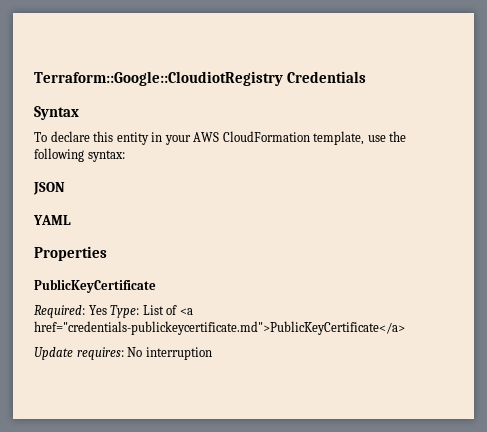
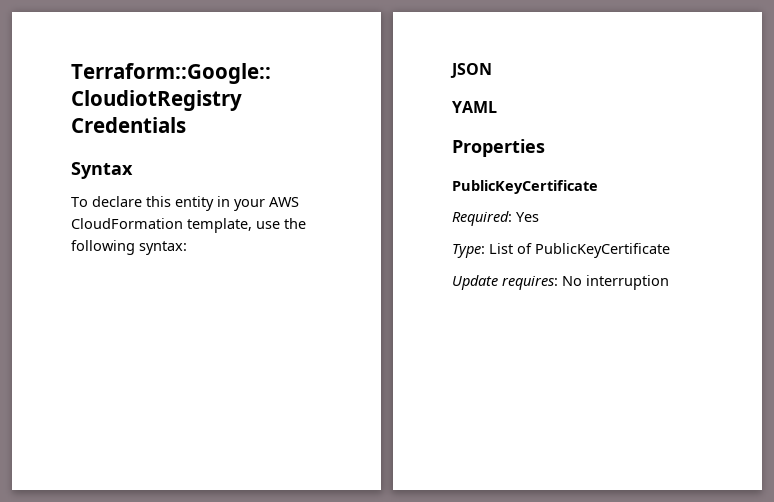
- Required: Yes Type: List of <a href="credentials-publickeycertificate.md">PublicKeyCertificate</a>
+ Required: Yes
+ Type: List of PublicKeyCertificate

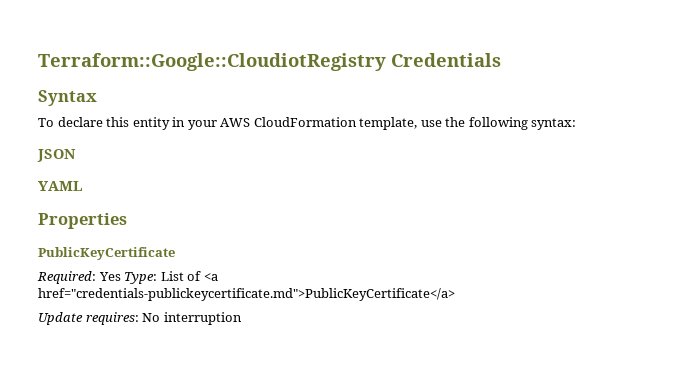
- Required: Yes
- Type: List of PublicKeyCertificate
+ Required: Yes Type: List of <a href="credentials-publickeycertificate.md">PublicKeyCertificate</a>

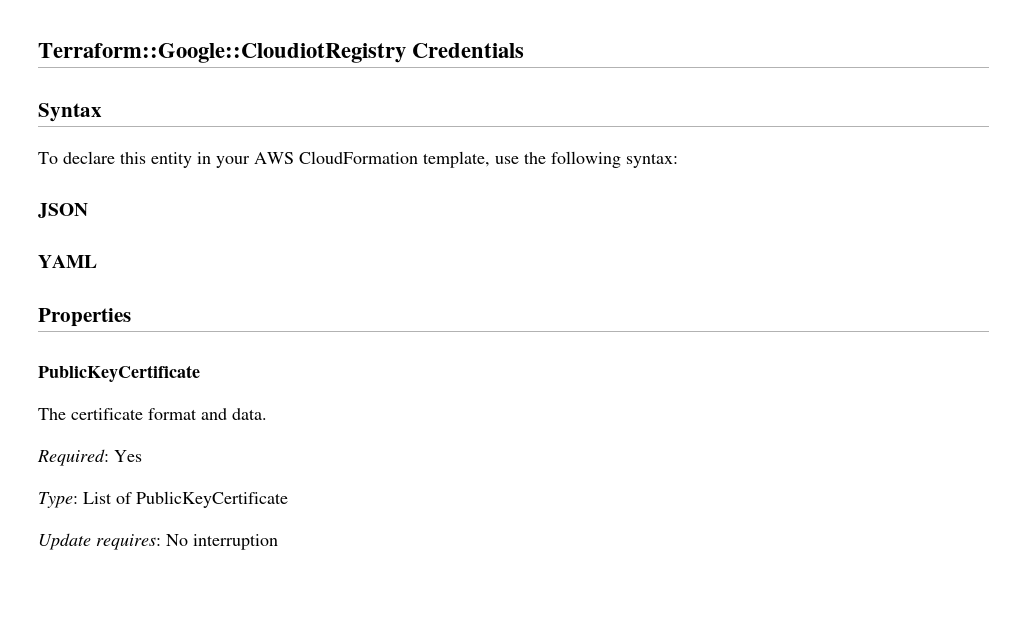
+ The certificate format and data.
- Required: Yes Type: List of <a href="credentials-publickeycertificate.md">PublicKeyCertificate</a>
+ Required: Yes
+ Type: List of PublicKeyCertificate

